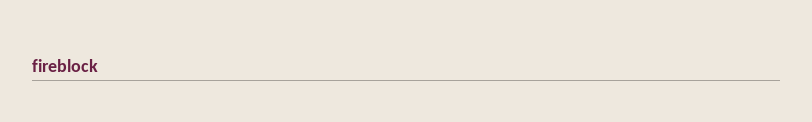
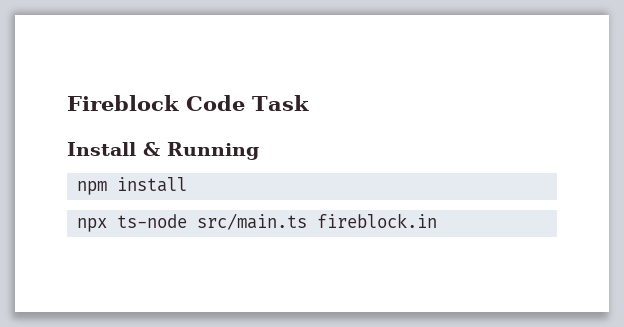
- fireblock
+ Fireblock Code Task
+ Install & Running
+ npm install
+ npx ts-node src/main.ts fireblock.in

